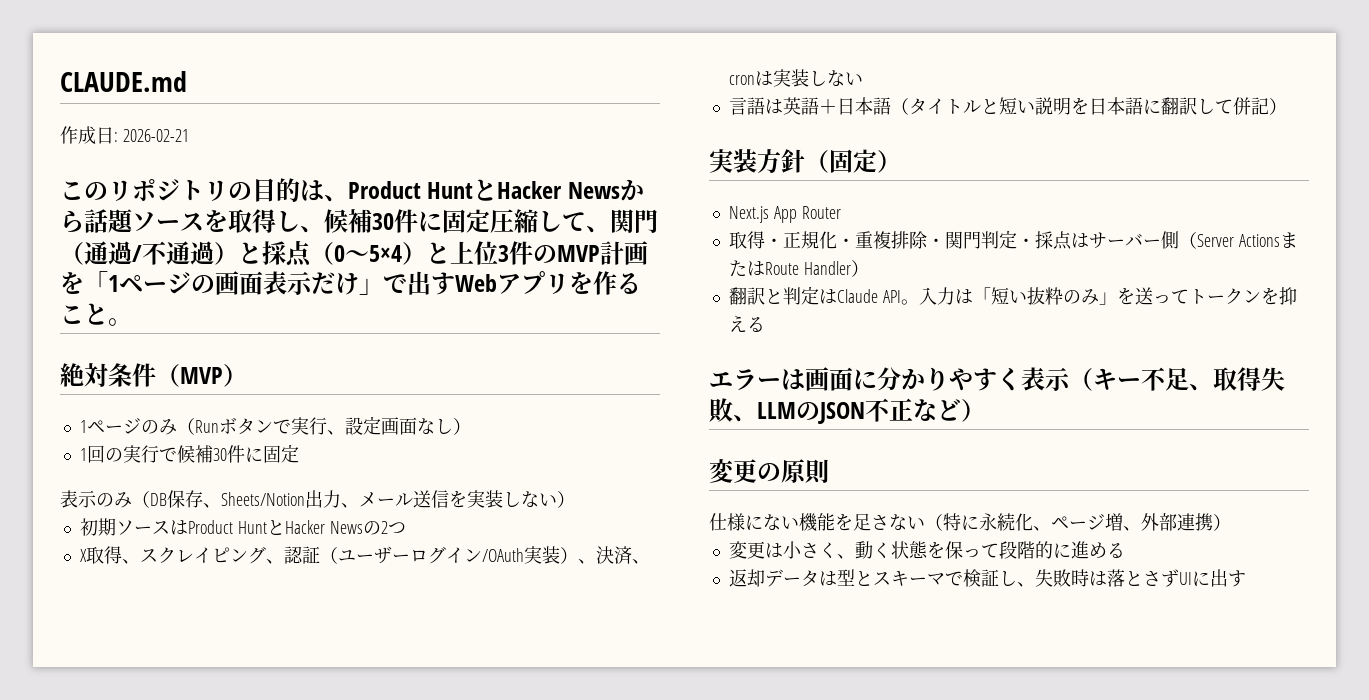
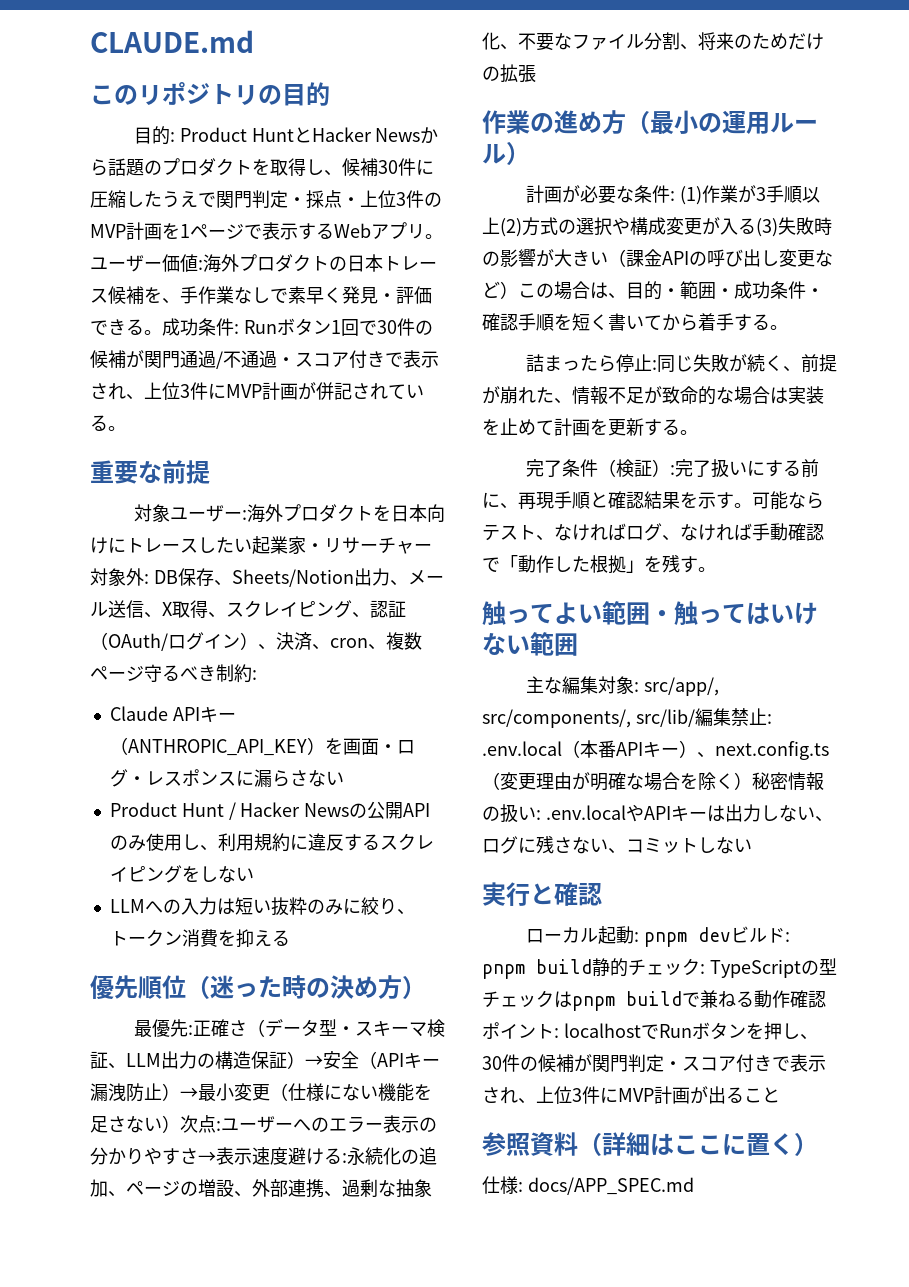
- 作成日: 2026-02-21
- このリポジトリの目的は、Product HuntとHacker Newsから話題ソースを取得し、候補30件に固定圧縮して、関門（通過/不通過）と採点（0〜5×4）と上位3件のMVP計画を「1ページの画面表示だけ」で出すWebアプリを作ること。
- 絶対条件（MVP）
- 1ページのみ（Runボタンで実行、設定画面なし）
- 1回の実行で候補30件に固定
- 表示のみ（DB保存、Sheets/Notion出力、メール送信を実装しない）
- 初期ソースはProduct HuntとHacker Newsの2つ
- X取得、スクレイピング、認証（ユーザーログイン/OAuth実装）、決済、cronは実装しない
- 言語は英語＋日本語（タイトルと短い説明を日本語に翻訳して併記）
- 実装方針（固定）
- Next.js App Router
- 取得・正規化・重複排除・関門判定・採点はサーバー側（Server ActionsまたはRoute Handler）
- 翻訳と判定はClaude API。入力は「短い抜粋のみ」を送ってトークンを抑える
+ このリポジトリの目的
+ 目的: Product HuntとHacker Newsから話題のプロダクトを取得し、候補30件に圧縮したうえで関門判定・採点・上位3件のMVP計画を1ページで表示するWebアプリ。ユーザー価値:海外プロダクトの日本トレース候補を、手作業なしで素早く発見・評価できる。成功条件: Runボタン1回で30件の候補が関門通過/不通過・スコア付きで表示され、上位3件にMVP計画が併記されている。
+ 重要な前提
+ 対象ユーザー:海外プロダクトを日本向けにトレースしたい起業家・リサーチャー対象外: DB保存、Sheets/Notion出力、メール送信、X取得、スクレイピング、認証（OAuth/ログイン）、決済、cron、複数ページ守るべき制約:
+ Claude APIキー（ANTHROPIC_API_KEY）を画面・ログ・レスポンスに漏らさない
+ Product Hunt / Hacker Newsの公開APIのみ使用し、利用規約に違反するスクレイピングをしない
+ LLMへの入力は短い抜粋のみに絞り、トークン消費を抑える
- エラーは画面に分かりやすく表示（キー不足、取得失敗、LLMのJSON不正など）
- 変更の原則
- 仕様にない機能を足さない（特に永続化、ページ増、外部連携）
- 変更は小さく、動く状態を保って段階的に進める
- 返却データは型とスキーマで検証し、失敗時は落とさずUIに出す
+ 優先順位（迷った時の決め方）
+ 最優先:正確さ（データ型・スキーマ検証、LLM出力の構造保証）→安全（APIキー漏洩防止）→最小変更（仕様にない機能を足さない）次点:ユーザーへのエラー表示の分かりやすさ→表示速度避ける:永続化の追加、ページの増設、外部連携、過剰な抽象化、不要なファイル分割、将来のためだけの拡張
+ 作業の進め方（最小の運用ルール）
+ 計画が必要な条件: (1)作業が3手順以上(2)方式の選択や構成変更が入る(3)失敗時の影響が大きい（課金APIの呼び出し変更など）この場合は、目的・範囲・成功条件・確認手順を短く書いてから着手する。
+ 詰まったら停止:同じ失敗が続く、前提が崩れた、情報不足が致命的な場合は実装を止めて計画を更新する。
+ 完了条件（検証）:完了扱いにする前に、再現手順と確認結果を示す。可能ならテスト、なければログ、なければ手動確認で「動作した根拠」を残す。
+ 触ってよい範囲・触ってはいけない範囲
+ 主な編集対象: src/app/, src/components/, src/lib/編集禁止: .env.local（本番APIキー）、next.config.ts（変更理由が明確な場合を除く）秘密情報の扱い: .env.localやAPIキーは出力しない、ログに残さない、コミットしない
+ 実行と確認
+ ローカル起動: pnpm devビルド: pnpm build静的チェック: TypeScriptの型チェックはpnpm buildで兼ねる動作確認ポイント: localhostでRunボタンを押し、30件の候補が関門判定・スコア付きで表示され、上位3件にMVP計画が出ること
+ 参照資料（詳細はここに置く）
+ 仕様: docs/APP_SPEC.md

